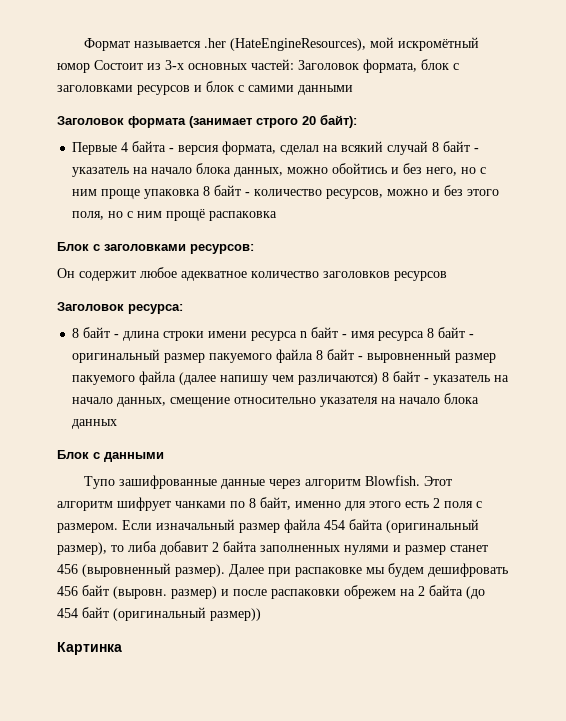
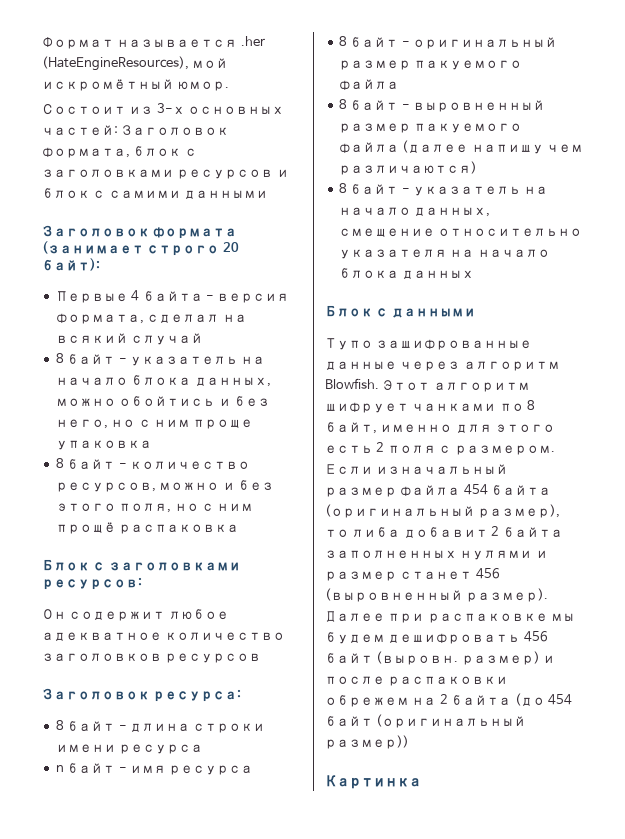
- Формат называется .her (HateEngineResources), мой искромётный юмор Состоит из 3-х основных частей: Заголовок формата, блок с заголовками ресурсов и блок с самими данными
+ Формат называется .her (HateEngineResources), мой искромётный юмор.
+ Состоит из 3-х основных частей: Заголовок формата, блок с заголовками ресурсов и блок с самими данными
- Первые 4 байта - версия формата, сделал на всякий случай 8 байт - указатель на начало блока данных, можно обойтись и без него, но с ним проще упаковка 8 байт - количество ресурсов, можно и без этого поля, но с ним прощё распаковка
+ Первые 4 байта - версия формата, сделал на всякий случай
+ 8 байт - указатель на начало блока данных, можно обойтись и без него, но с ним проще упаковка
+ 8 байт - количество ресурсов, можно и без этого поля, но с ним прощё распаковка
- 8 байт - длина строки имени ресурса n байт - имя ресурса 8 байт - оригинальный размер пакуемого файла 8 байт - выровненный размер пакуемого файла (далее напишу чем различаются) 8 байт - указатель на начало данных, смещение относительно указателя на начало блока данных
+ 8 байт - длина строки имени ресурса
+ n байт - имя ресурса
+ 8 байт - оригинальный размер пакуемого файла
+ 8 байт - выровненный размер пакуемого файла (далее напишу чем различаются)
+ 8 байт - указатель на начало данных, смещение относительно указателя на начало блока данных

